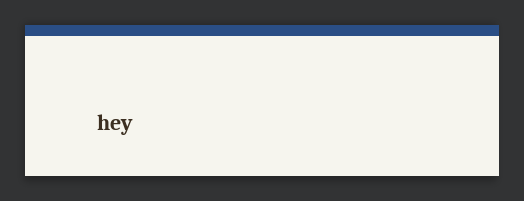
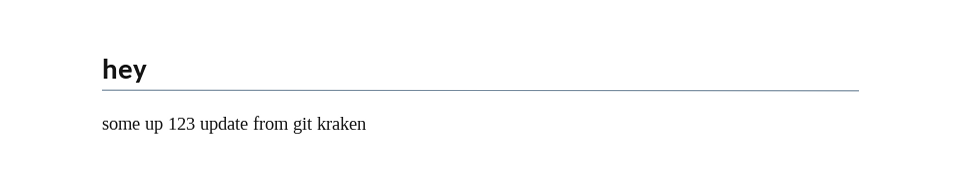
+ some up 123 update from git kraken

